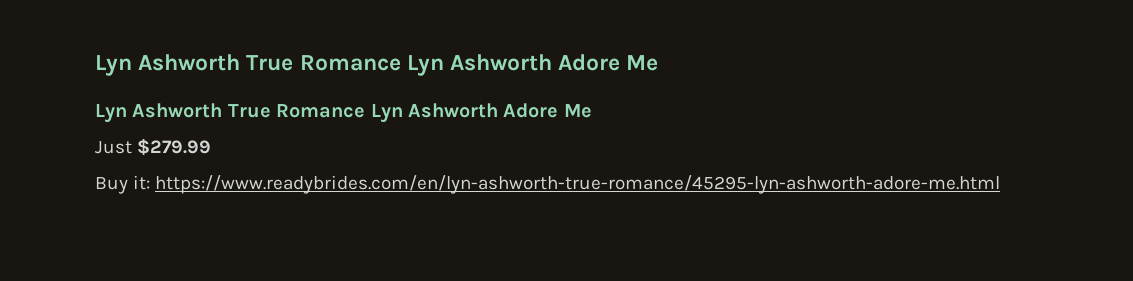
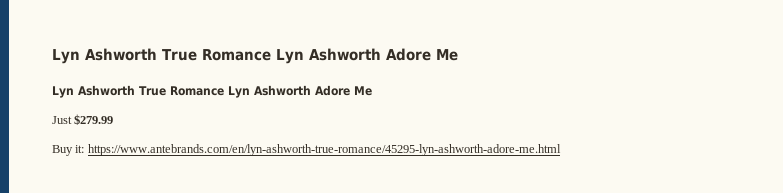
- Buy it: https://www.readybrides.com/en/lyn-ashworth-true-romance/45295-lyn-ashworth-adore-me.html
+ Buy it: https://www.antebrands.com/en/lyn-ashworth-true-romance/45295-lyn-ashworth-adore-me.html

